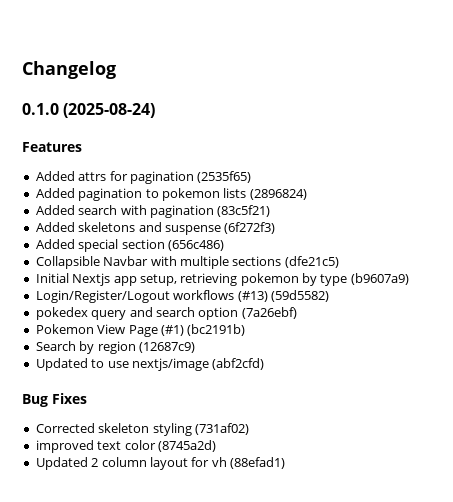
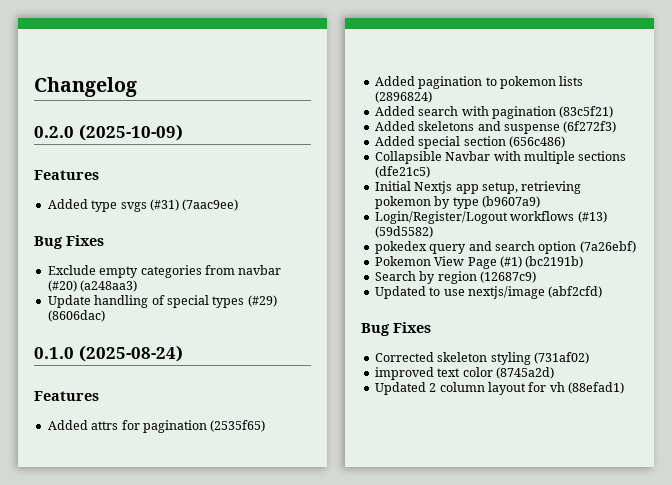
+ 0.2.0 (2025-10-09)
+ Features
+ Added type svgs (#31) (7aac9ee)
+ Bug Fixes
+ Exclude empty categories from navbar (#20) (a248aa3)
+ Update handling of special types (#29) (8606dac)

